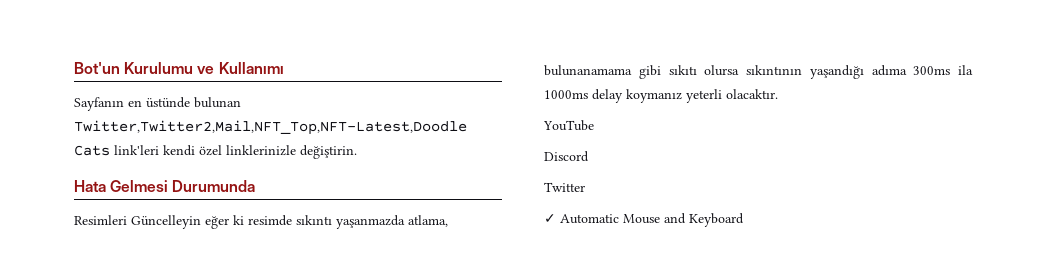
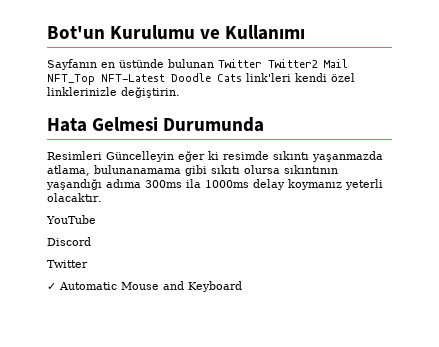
- Sayfanın en üstünde bulunan Twitter,Twitter2,Mail,NFT_Top,NFT-Latest,Doodle Cats link'leri kendi özel linklerinizle değiştirin.
+ Sayfanın en üstünde bulunan Twitter Twitter2 Mail NFT_Top NFT-Latest Doodle Cats link'leri kendi özel linklerinizle değiştirin.

